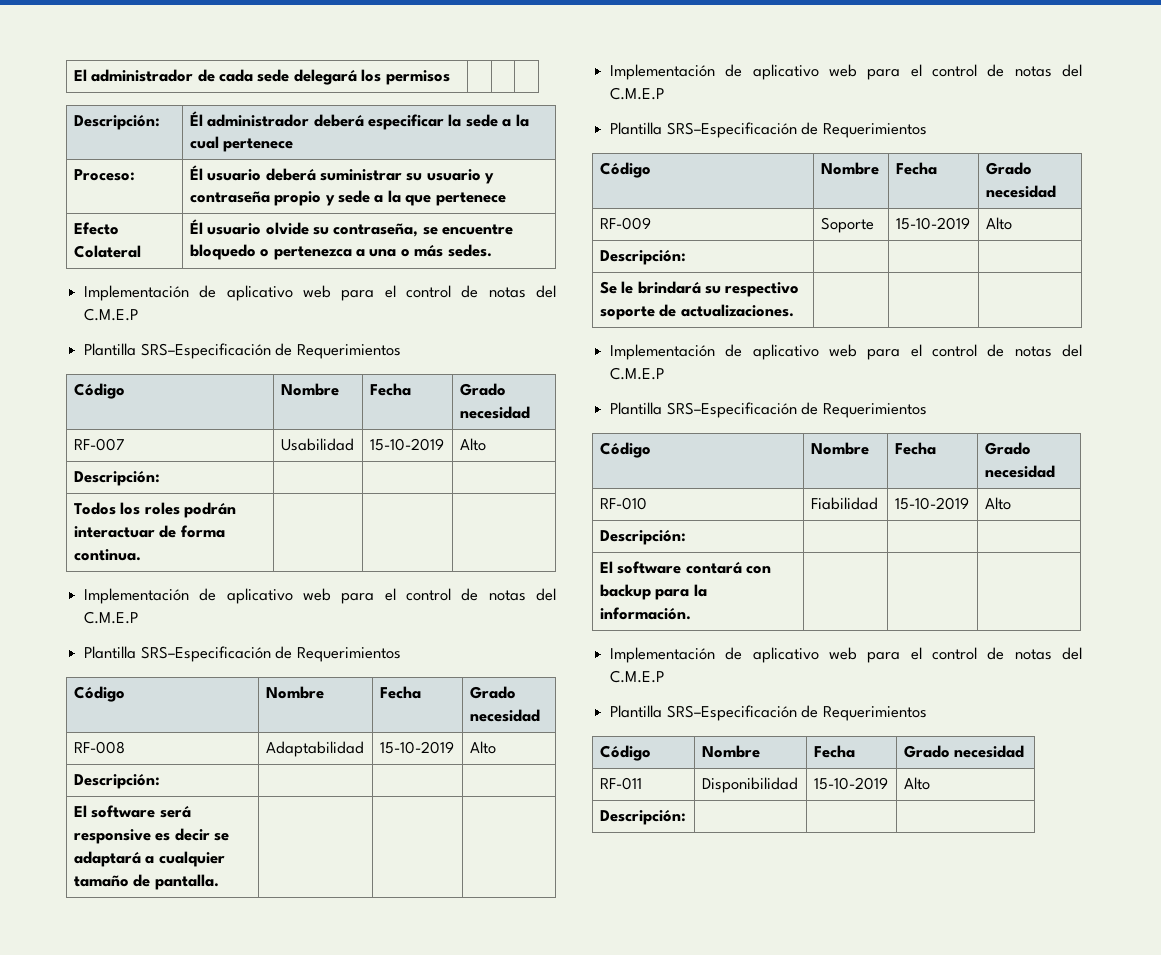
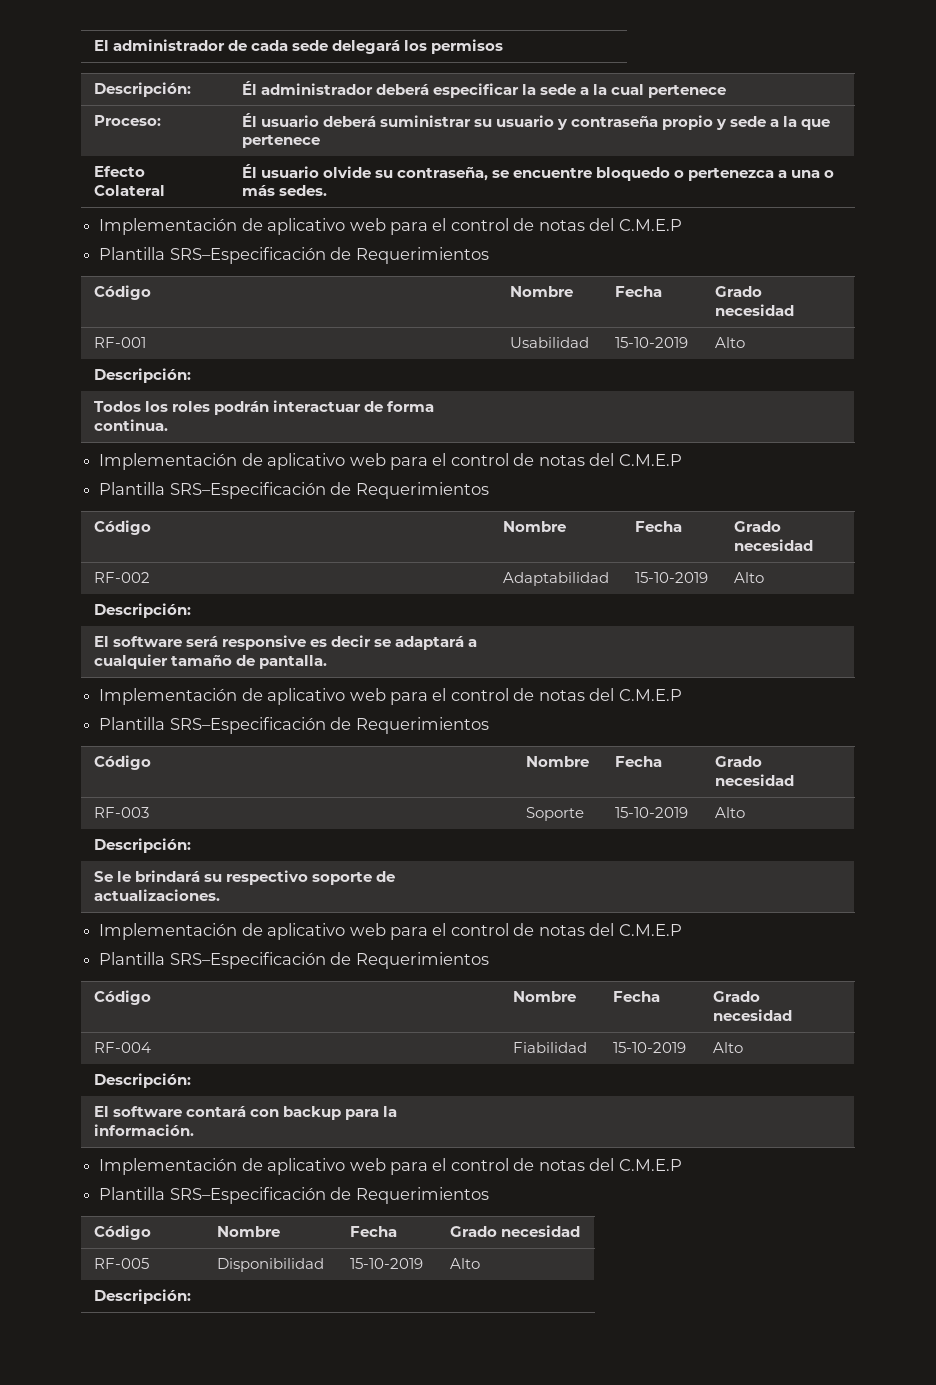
- RF-007 | Usabilidad | 15-10-2019 | Alto
+ RF-001 | Usabilidad | 15-10-2019 | Alto
- RF-008 | Adaptabilidad | 15-10-2019 | Alto
+ RF-002 | Adaptabilidad | 15-10-2019 | Alto
- RF-009 | Soporte | 15-10-2019 | Alto
+ RF-003 | Soporte | 15-10-2019 | Alto
- RF-010 | Fiabilidad | 15-10-2019 | Alto
+ RF-004 | Fiabilidad | 15-10-2019 | Alto
- RF-011 | Disponibilidad | 15-10-2019 | Alto
+ RF-005 | Disponibilidad | 15-10-2019 | Alto

